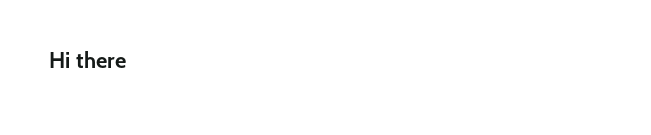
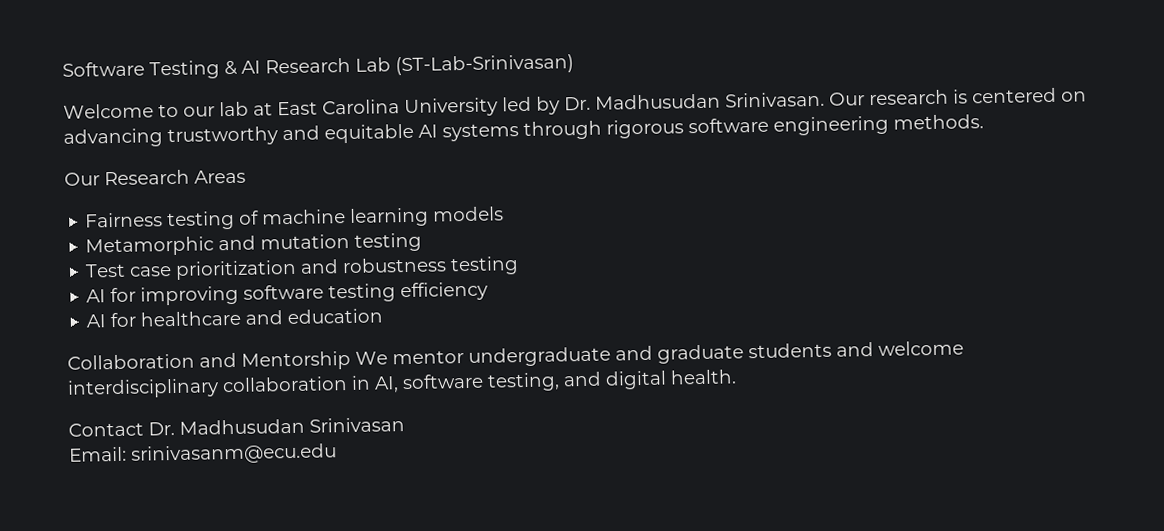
- Hi there
+ Software Testing & AI Research Lab (ST-Lab-Srinivasan)
+ Welcome to our lab at East Carolina University led by Dr. Madhusudan Srinivasan. Our research is centered on advancing trustworthy and equitable AI systems through rigorous software engineering methods.
+ Our Research Areas
+ Fairness testing of machine learning models
+ Metamorphic and mutation testing
+ Test case prioritization and robustness testing
+ AI for improving software testing efficiency
+ AI for healthcare and education
+ Collaboration and Mentorship We mentor undergraduate and graduate students and welcome interdisciplinary collaboration in AI, software testing, and digital health.
+ Contact Dr. Madhusudan Srinivasan
+ Email: srinivasanm@ecu.edu

